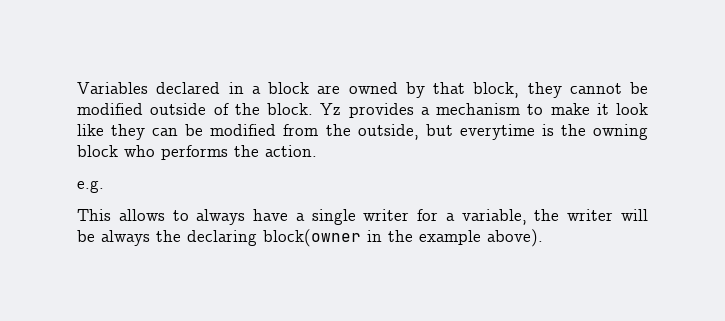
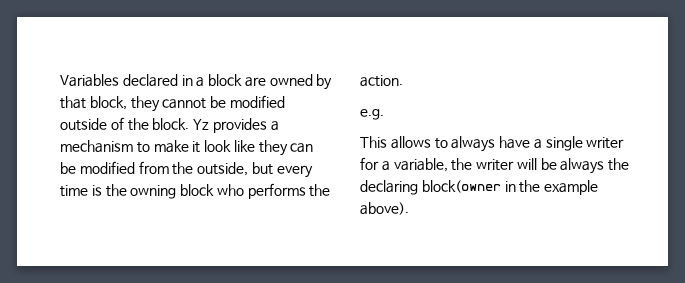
- Yz provides a mechanism to make it look like they can be modified from the outside, but everytime is the owning block who performs the action.
+ Yz provides a mechanism to make it look like they can be modified from the outside, but every time is the owning block who performs the action.

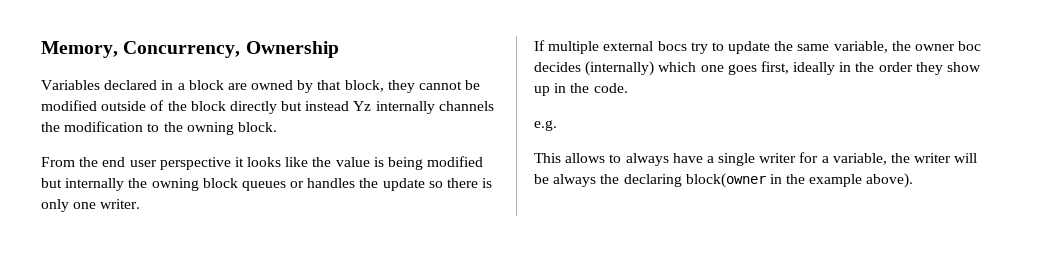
+ Memory, Concurrency, Ownership
- Variables declared in a block are owned by that block, they cannot be modified outside of the block. Yz provides a mechanism to make it look like they can be modified from the outside, but every time is the owning block who performs the action.
+ Variables declared in a block are owned by that block, they cannot be modified outside of the block directly but instead Yz internally channels the modification to the owning block.
+ From the end user perspective it looks like the value is being modified but internally the owning block queues or handles the update so there is only one writer.
+ If multiple external bocs try to update the same variable, the owner boc decides (internally) which one goes first, ideally in the order they show up in the code.

